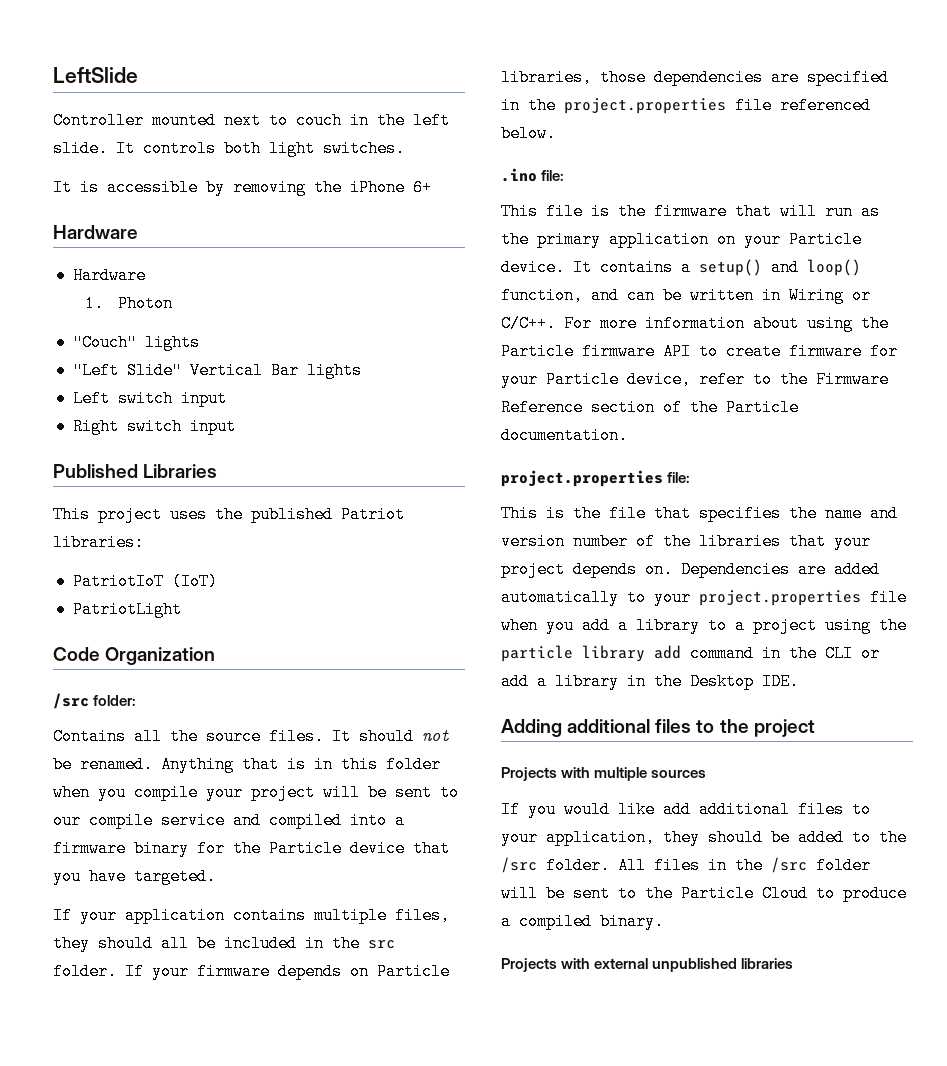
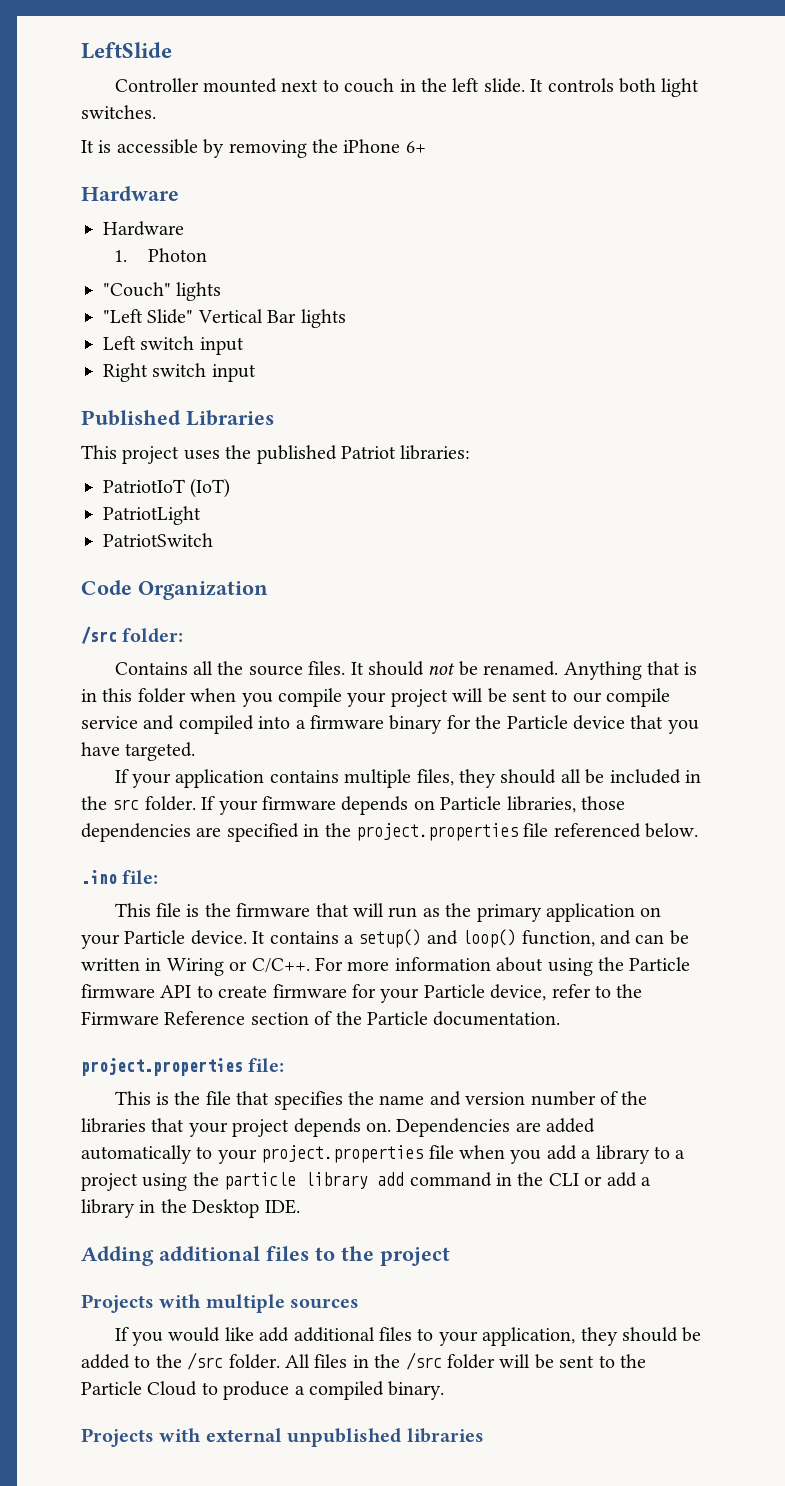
+ PatriotSwitch

